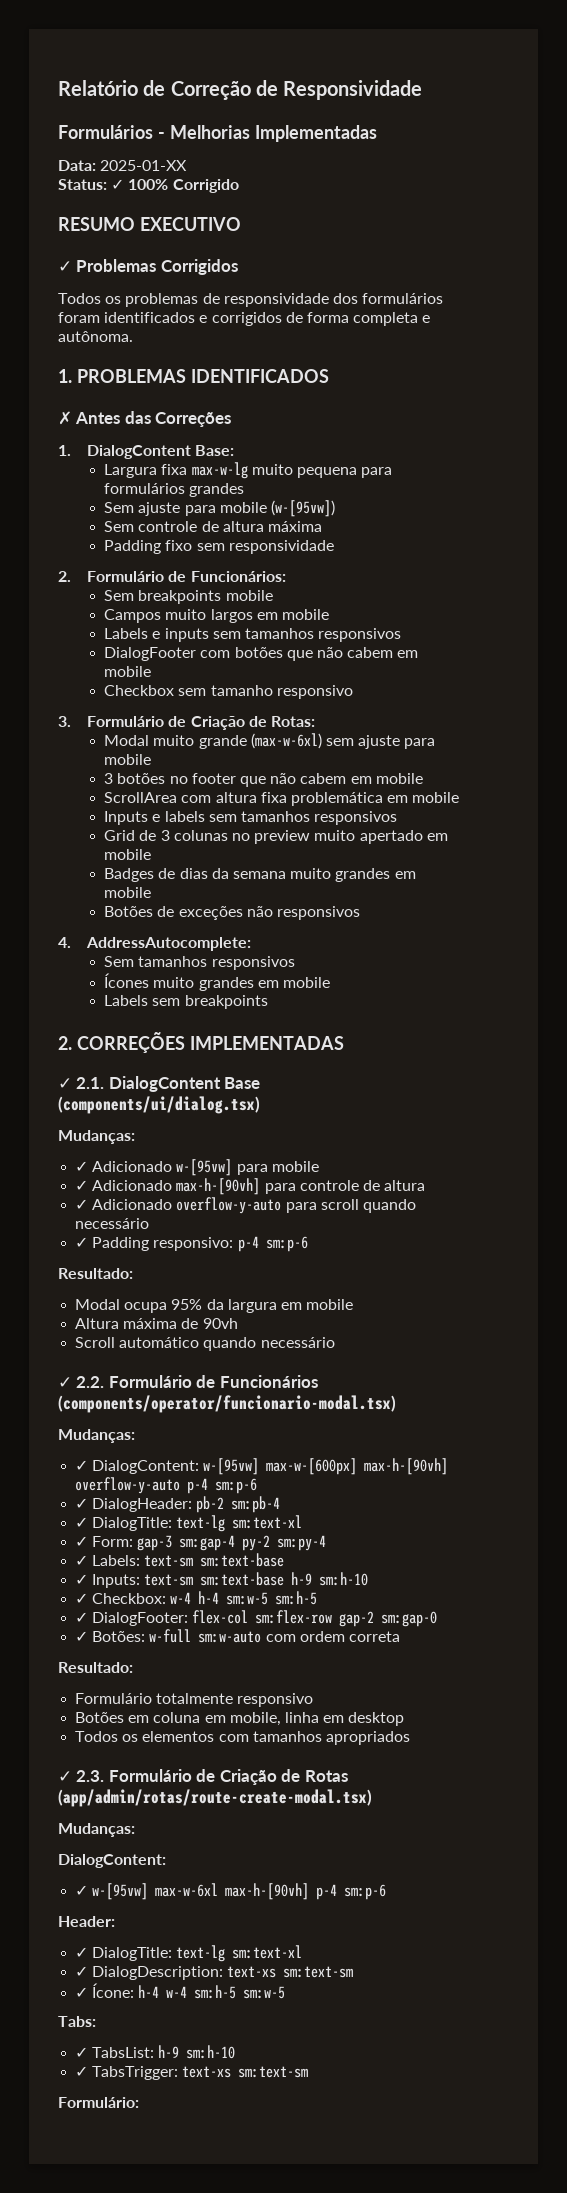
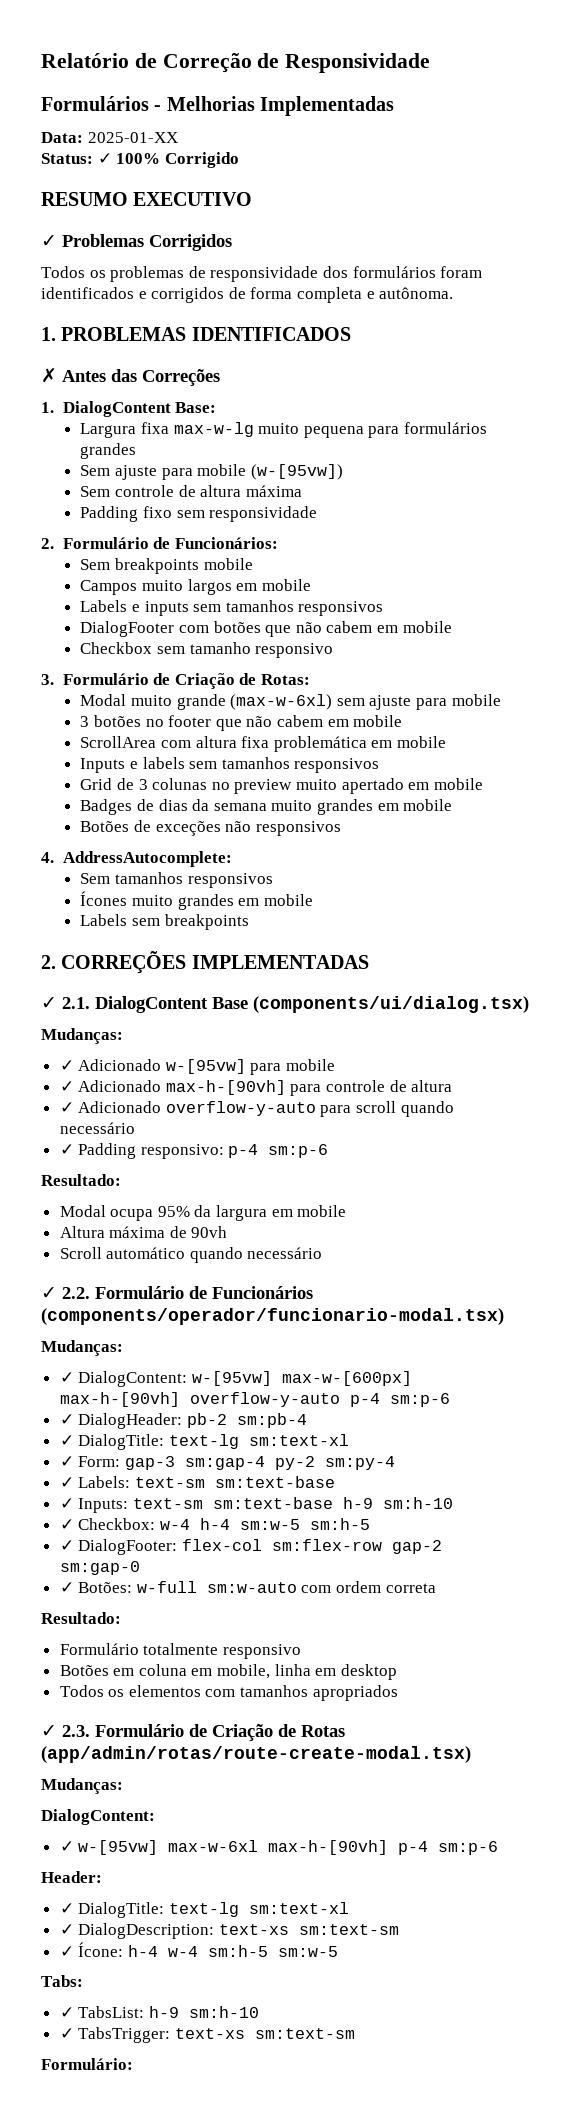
- ✓ 2.2. Formulário de Funcionários (components/operator/funcionario-modal.tsx)
+ ✓ 2.2. Formulário de Funcionários (components/operador/funcionario-modal.tsx)

